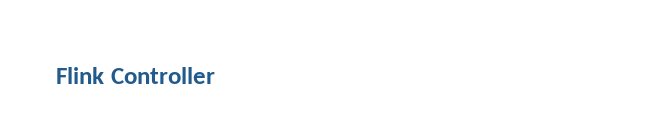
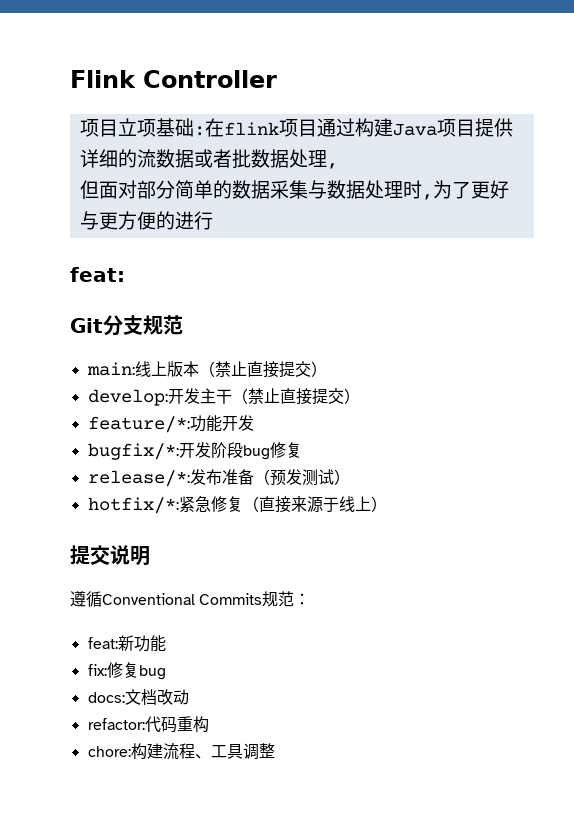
+ 项目立项基础:在flink项目通过构建Java项目提供详细的流数据或者批数据处理,
+ 但面对部分简单的数据采集与数据处理时,为了更好与更方便的进行
+ feat:
+ Git分支规范
+ main:线上版本（禁止直接提交）
+ develop:开发主干（禁止直接提交）
+ feature/*:功能开发
+ bugfix/*:开发阶段bug修复
+ release/*:发布准备（预发测试）
+ hotfix/*:紧急修复（直接来源于线上）
+ 提交说明
+ 遵循Conventional Commits规范：
+ feat:新功能
+ fix:修复bug
+ docs:文档改动
+ refactor:代码重构
+ chore:构建流程、工具调整

